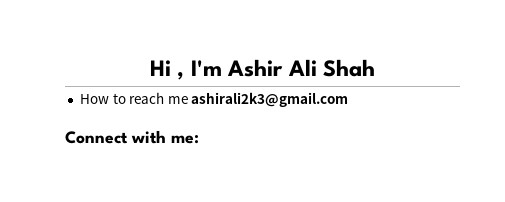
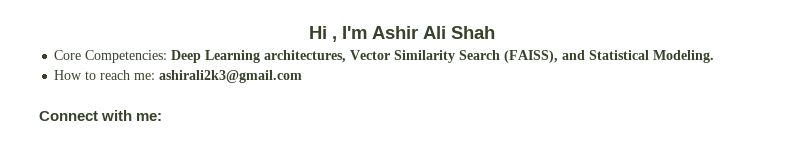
+ Core Competencies: Deep Learning architectures, Vector Similarity Search (FAISS), and Statistical Modeling.
- How to reach me ashirali2k3@gmail.com
+ How to reach me: ashirali2k3@gmail.com

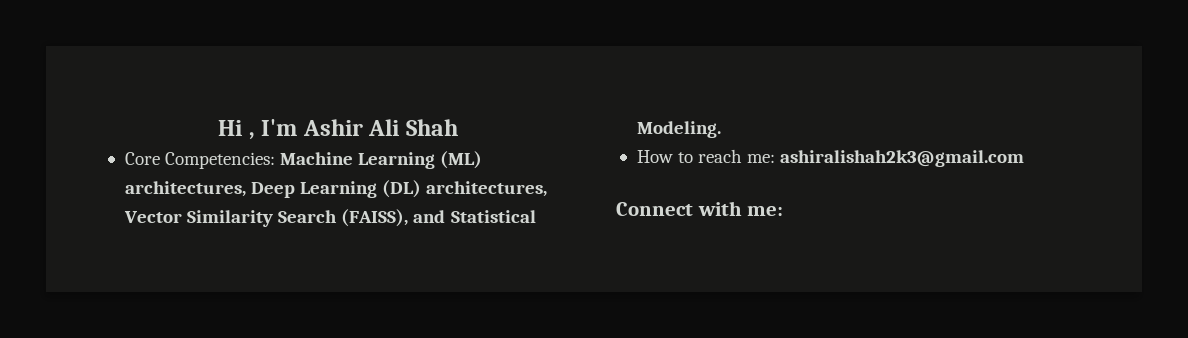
- Core Competencies: Deep Learning architectures, Vector Similarity Search (FAISS), and Statistical Modeling.
+ Core Competencies: Machine Learning (ML) architectures, Deep Learning (DL) architectures, Vector Similarity Search (FAISS), and Statistical Modeling.
- How to reach me: ashirali2k3@gmail.com
+ How to reach me: ashiralishah2k3@gmail.com

